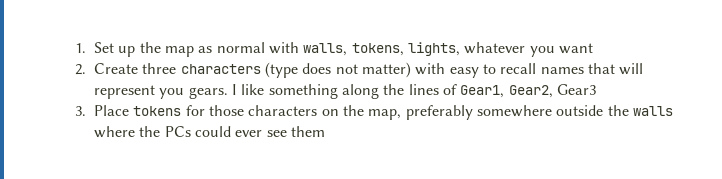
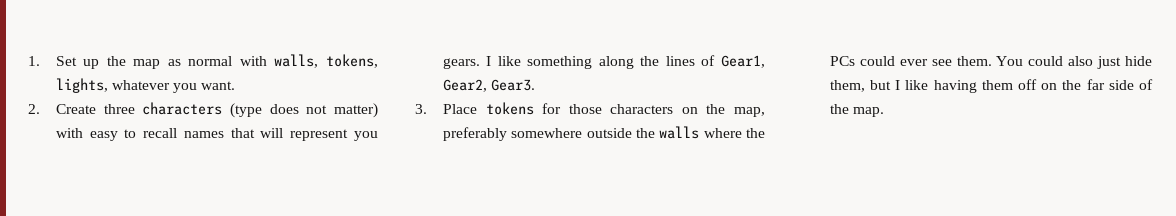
- 1. Set up the map as normal with walls, tokens, lights, whatever you want
+ 1. Set up the map as normal with walls, tokens, lights, whatever you want.
- I like something along the lines of Gear1, Gear2, Gear3
+ I like something along the lines of Gear1, Gear2, Gear3.
- 3. Place tokens for those characters on the map, preferably somewhere outside the walls where the PCs could ever see them
+ 3. Place tokens for those characters on the map, preferably somewhere outside the walls where the PCs could ever see them. You could also just hide them, but I like having them off on the far side of the map.

